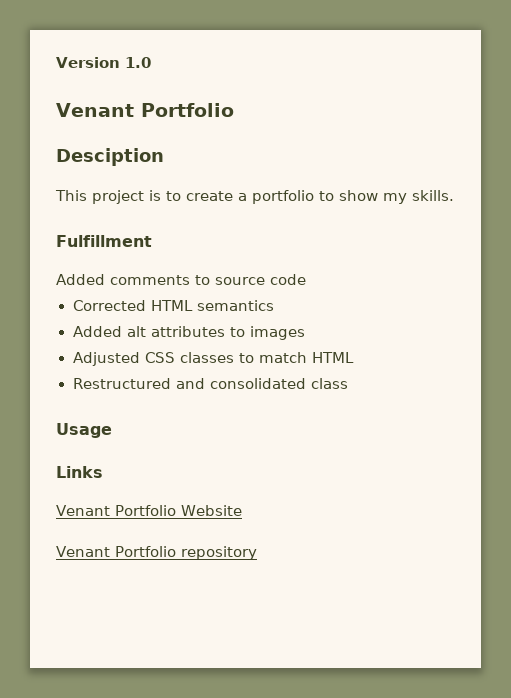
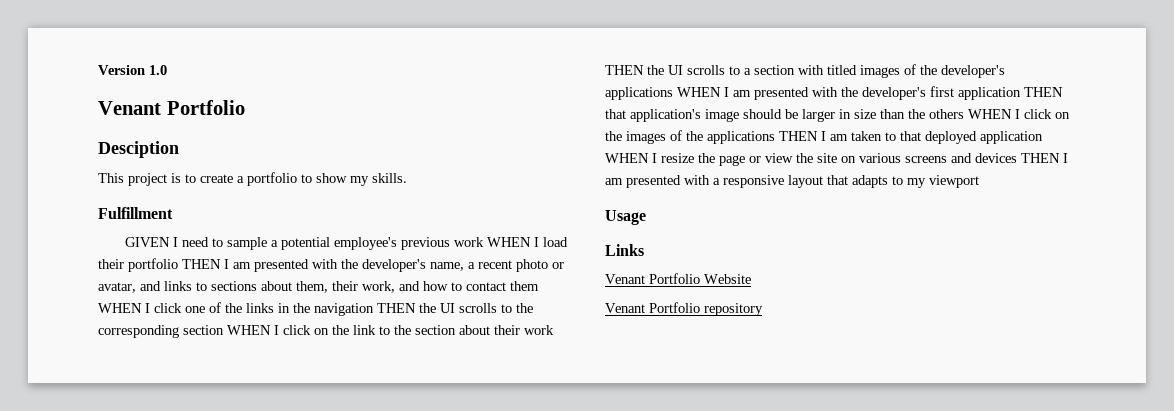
- Added comments to source code
- Corrected HTML semantics
- Added alt attributes to images
- Adjusted CSS classes to match HTML
- Restructured and consolidated class
+ GIVEN I need to sample a potential employee's previous work WHEN I load their portfolio THEN I am presented with the developer's name, a recent photo or avatar, and links to sections about them, their work, and how to contact them WHEN I click one of the links in the navigation THEN the UI scrolls to the corresponding section WHEN I click on the link to the section about their work THEN the UI scrolls to a section with titled images of the developer's applications WHEN I am presented with the developer's first application THEN that application's image should be larger in size than the others WHEN I click on the images of the applications THEN I am taken to that deployed application WHEN I resize the page or view the site on various screens and devices THEN I am presented with a responsive layout that adapts to my viewport

